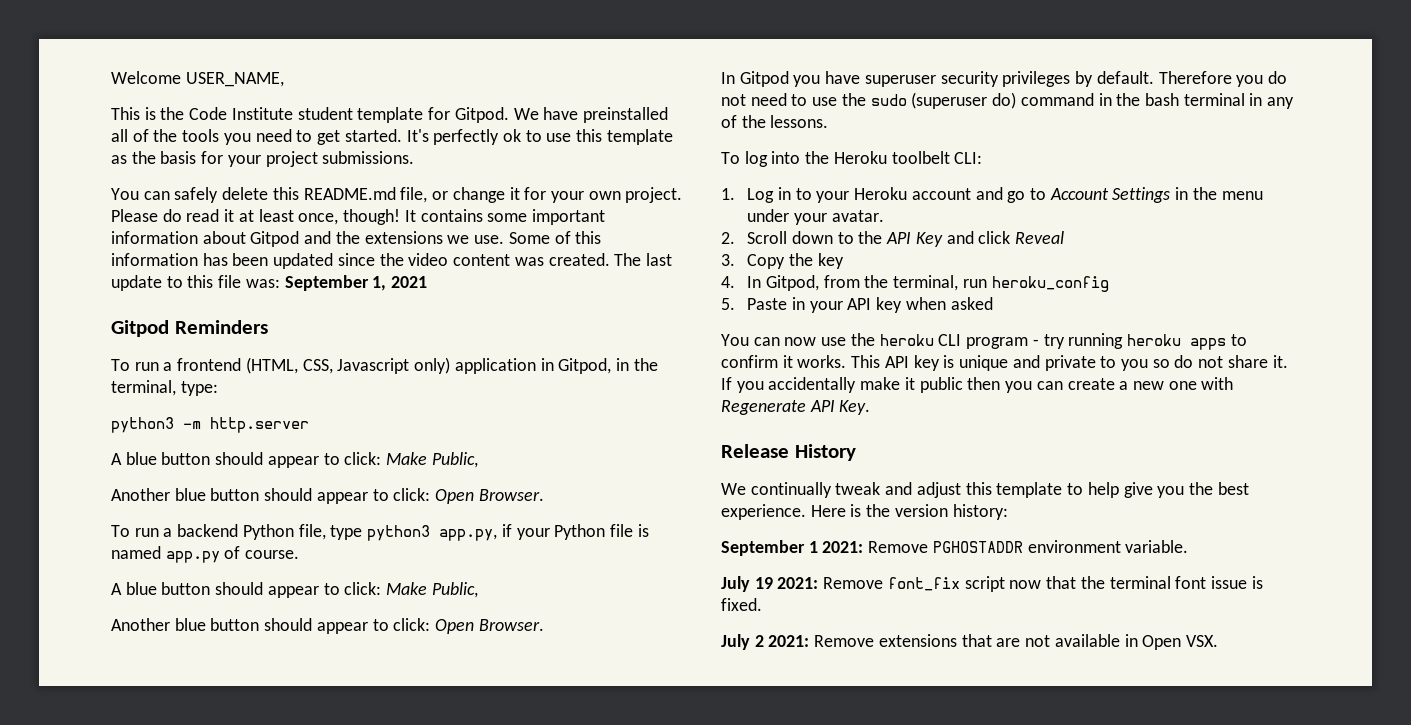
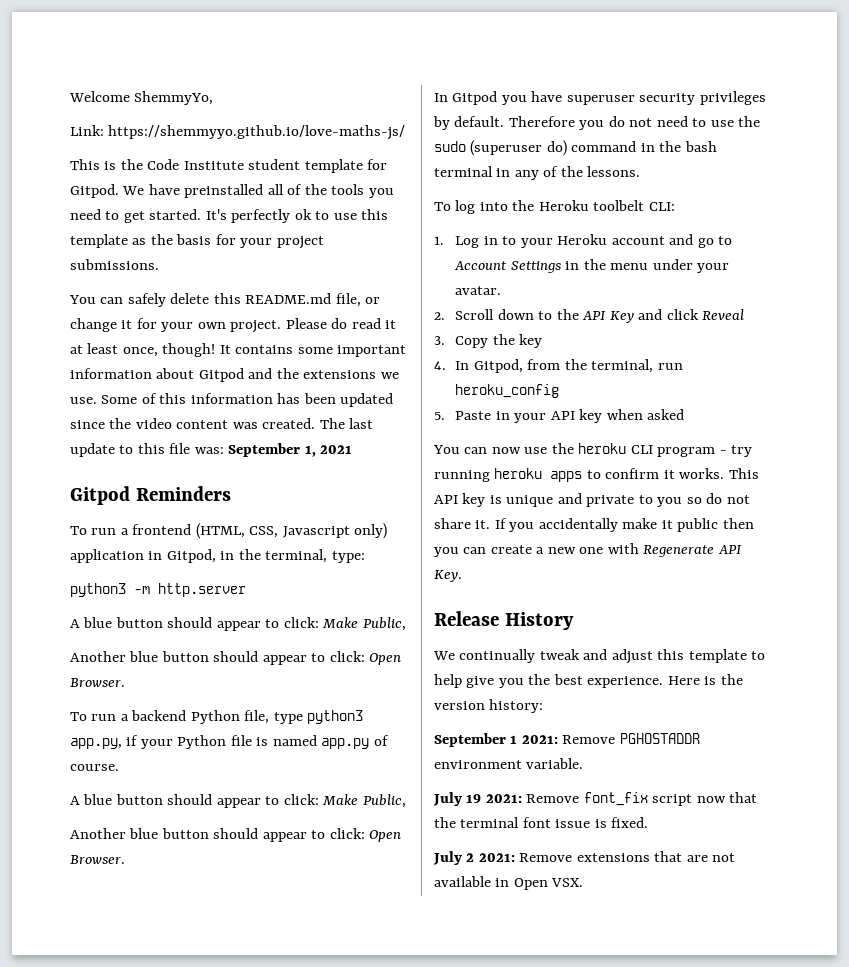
- Welcome USER_NAME,
+ Welcome ShemmyYo,
+ Link: https://shemmyyo.github.io/love-maths-js/

